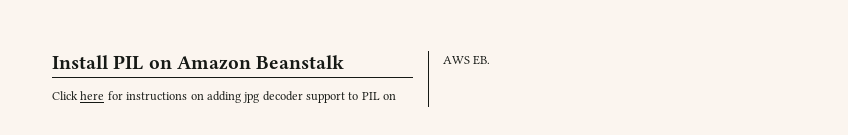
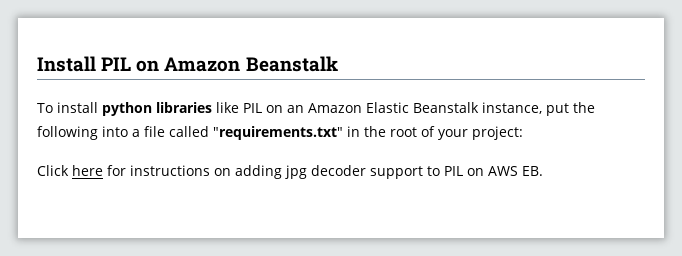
+ To install python libraries like PIL on an Amazon Elastic Beanstalk instance, put the following into a file called "requirements.txt" in the root of your project:

